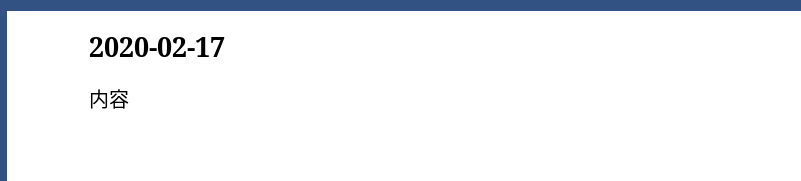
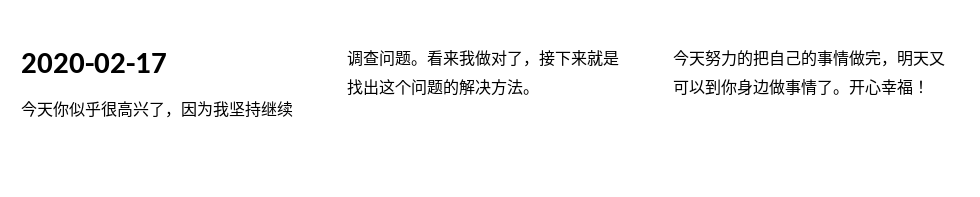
- 内容
+ 今天你似乎很高兴了，因为我坚持继续调查问题。看来我做对了，接下来就是找出这个问题的解决方法。
+ 今天努力的把自己的事情做完，明天又可以到你身边做事情了。开心幸福！

